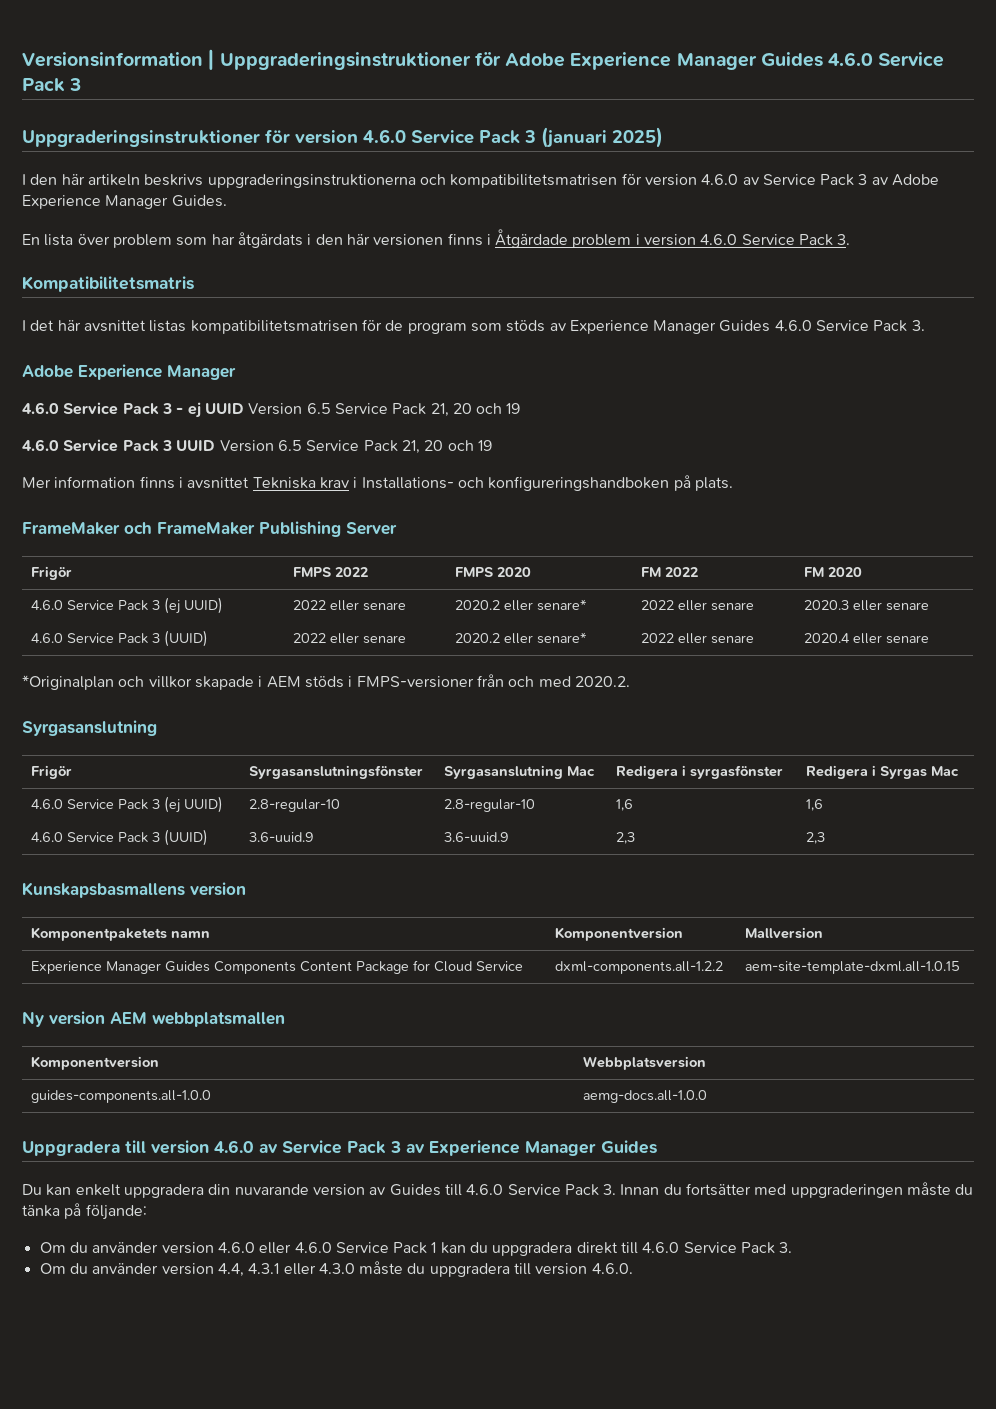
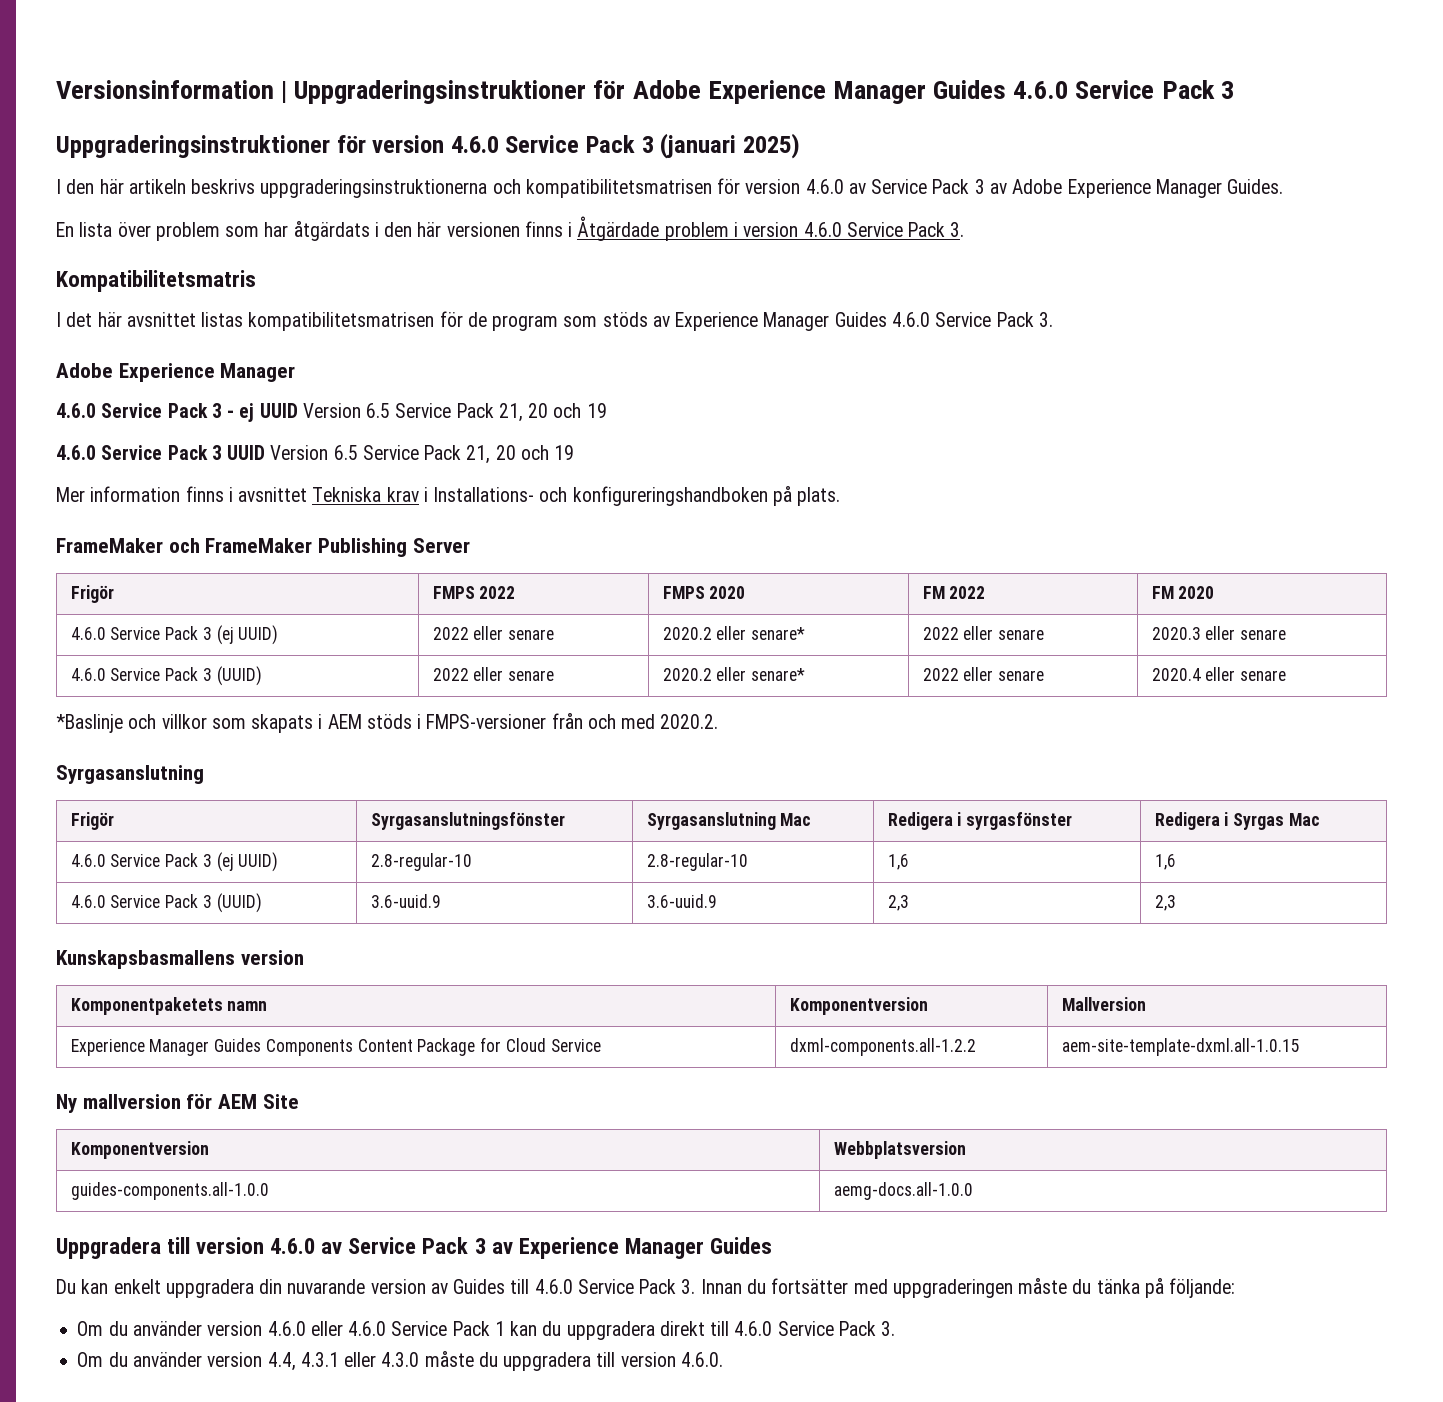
- *Originalplan och villkor skapade i AEM stöds i FMPS-versioner från och med 2020.2.
+ *Baslinje och villkor som skapats i AEM stöds i FMPS-versioner från och med 2020.2.
- Ny version AEM webbplatsmallen
+ Ny mallversion för AEM Site

